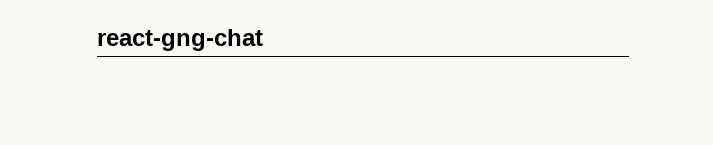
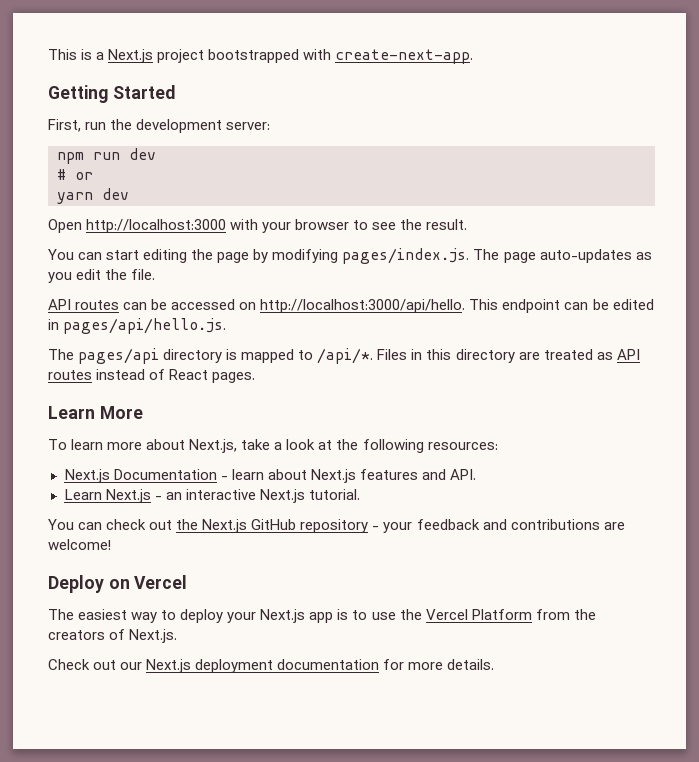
- react-gng-chat
+ This is a Next.js project bootstrapped with create-next-app.
+ Getting Started
+ First, run the development server:
+ npm run dev
+ # or
+ yarn dev
+ Open http://localhost:3000 with your browser to see the result.
+ You can start editing the page by modifying pages/index.js. The page auto-updates as you edit the file.
+ API routes can be accessed on http://localhost:3000/api/hello. This endpoint can be edited in pages/api/hello.js.
+ The pages/api directory is mapped to /api/*. Files in this directory are treated as API routes instead of React pages.
+ Learn More
+ To learn more about Next.js, take a look at the following resources:
+ Next.js Documentation - learn about Next.js features and API.
+ Learn Next.js - an interactive Next.js tutorial.
+ You can check out the Next.js GitHub repository - your feedback and contributions are welcome!
+ Deploy on Vercel
+ The easiest way to deploy your Next.js app is to use the Vercel Platform from the creators of Next.js.
+ Check out our Next.js deployment documentation for more details.

